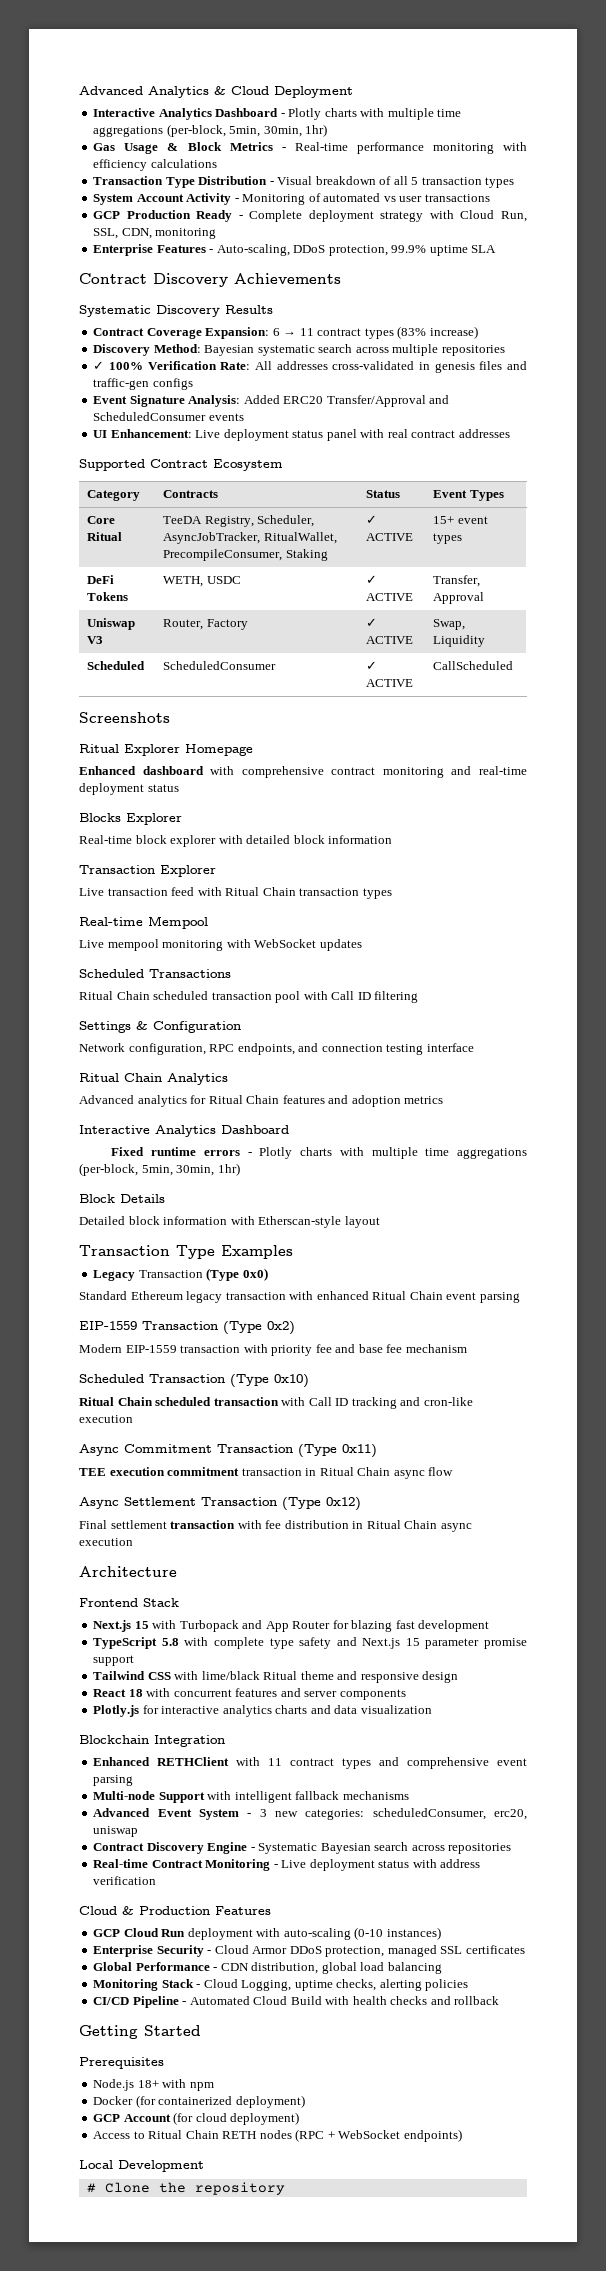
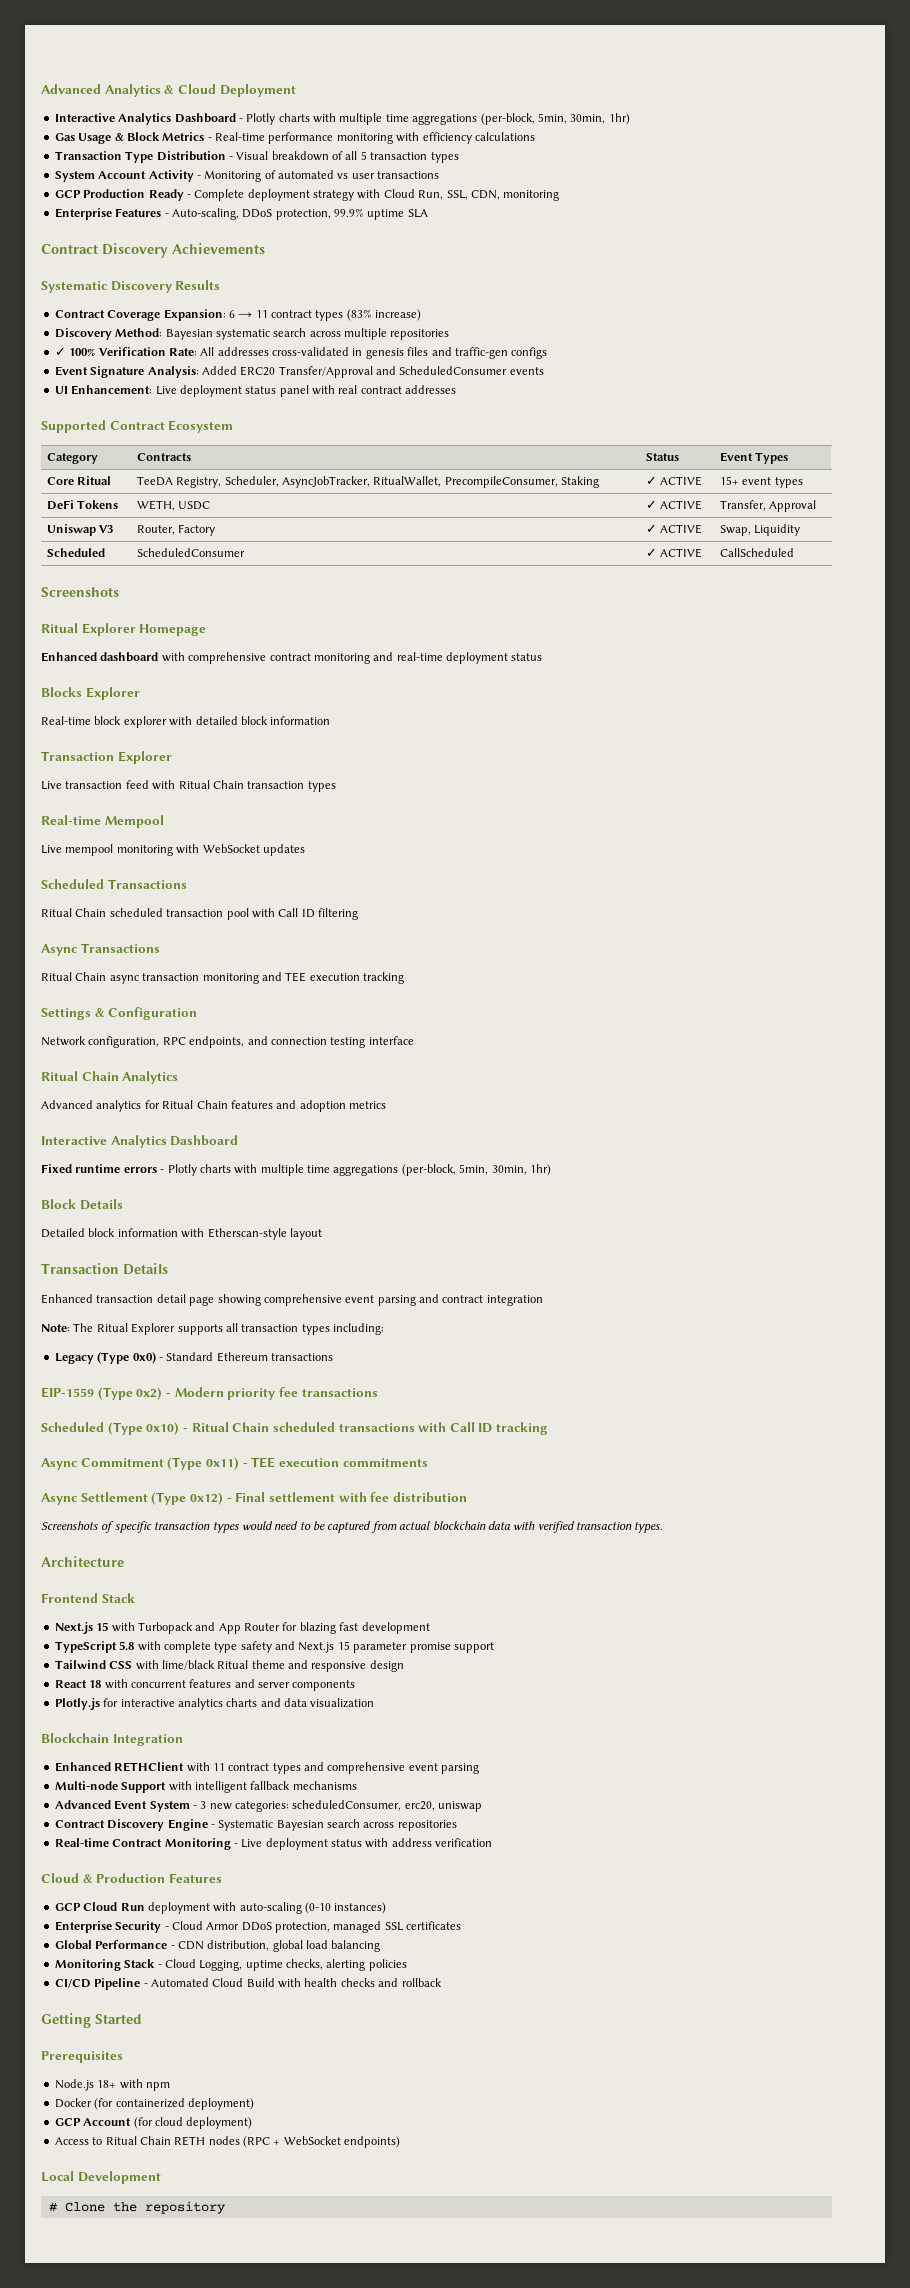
+ Async Transactions
+ Ritual Chain async transaction monitoring and TEE execution tracking
- Transaction Type Examples
+ Transaction Details
+ Enhanced transaction detail page showing comprehensive event parsing and contract integration
+ Note: The Ritual Explorer supports all transaction types including:
- Legacy Transaction (Type 0x0)
- Standard Ethereum legacy transaction with enhanced Ritual Chain event parsing
- EIP-1559 Transaction (Type 0x2)
- Modern EIP-1559 transaction with priority fee and base fee mechanism
- Scheduled Transaction (Type 0x10)
- Ritual Chain scheduled transaction with Call ID tracking and cron-like execution
+ Legacy (Type 0x0) - Standard Ethereum transactions
+ EIP-1559 (Type 0x2) - Modern priority fee transactions
+ Scheduled (Type 0x10) - Ritual Chain scheduled transactions with Call ID tracking
- Async Commitment Transaction (Type 0x11)
- TEE execution commitment transaction in Ritual Chain async flow
+ Async Commitment (Type 0x11) - TEE execution commitments
- Async Settlement Transaction (Type 0x12)
- Final settlement transaction with fee distribution in Ritual Chain async execution
+ Async Settlement (Type 0x12) - Final settlement with fee distribution
+ Screenshots of specific transaction types would need to be captured from actual blockchain data with verified transaction types.

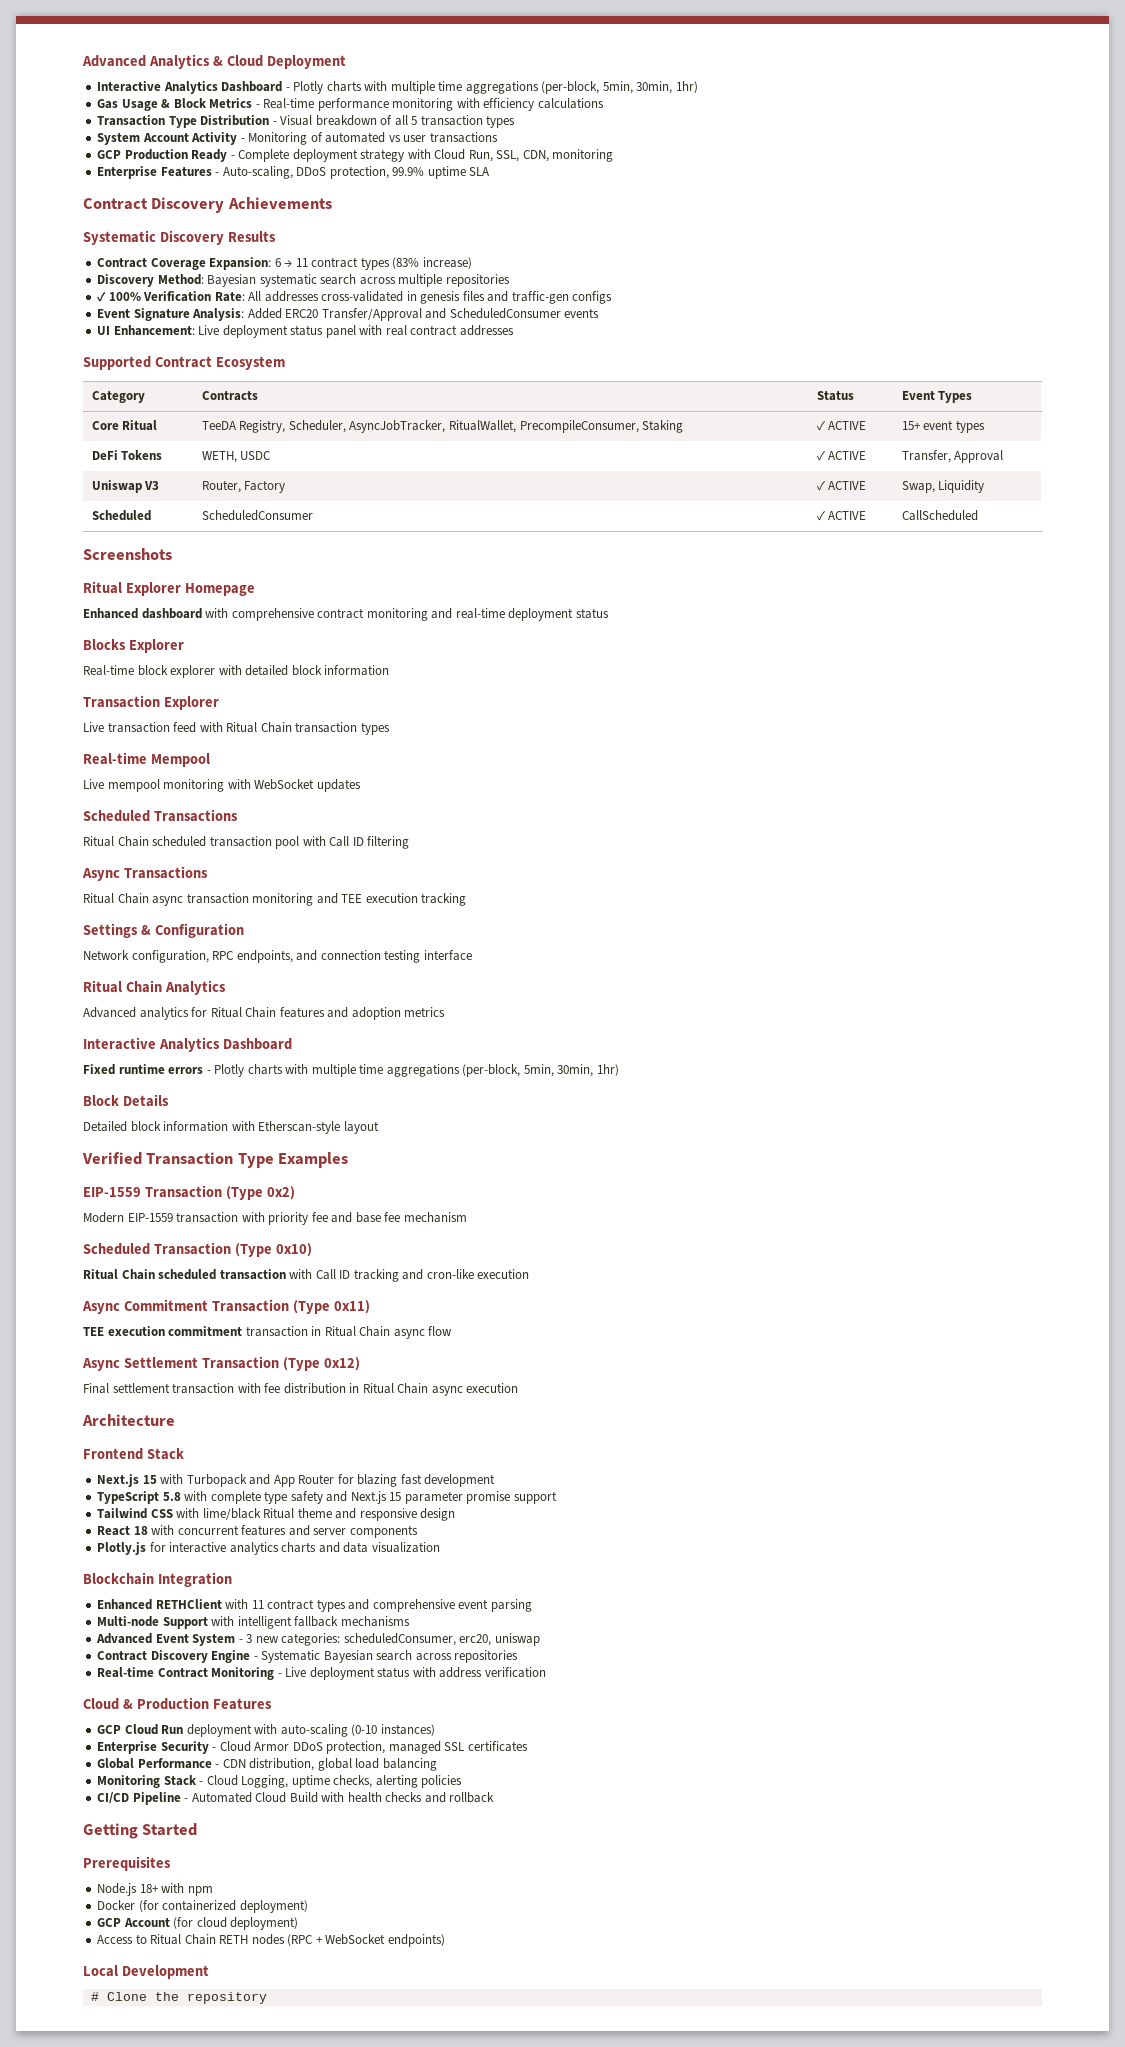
- Transaction Details
- Enhanced transaction detail page showing comprehensive event parsing and contract integration
- Note: The Ritual Explorer supports all transaction types including:
- Legacy (Type 0x0) - Standard Ethereum transactions
- EIP-1559 (Type 0x2) - Modern priority fee transactions
- Scheduled (Type 0x10) - Ritual Chain scheduled transactions with Call ID tracking
+ Verified Transaction Type Examples
+ EIP-1559 Transaction (Type 0x2)
+ Modern EIP-1559 transaction with priority fee and base fee mechanism
+ Scheduled Transaction (Type 0x10)
+ Ritual Chain scheduled transaction with Call ID tracking and cron-like execution
- Async Commitment (Type 0x11) - TEE execution commitments
+ Async Commitment Transaction (Type 0x11)
+ TEE execution commitment transaction in Ritual Chain async flow
- Async Settlement (Type 0x12) - Final settlement with fee distribution
- Screenshots of specific transaction types would need to be captured from actual blockchain data with verified transaction types.
+ Async Settlement Transaction (Type 0x12)
+ Final settlement transaction with fee distribution in Ritual Chain async execution

